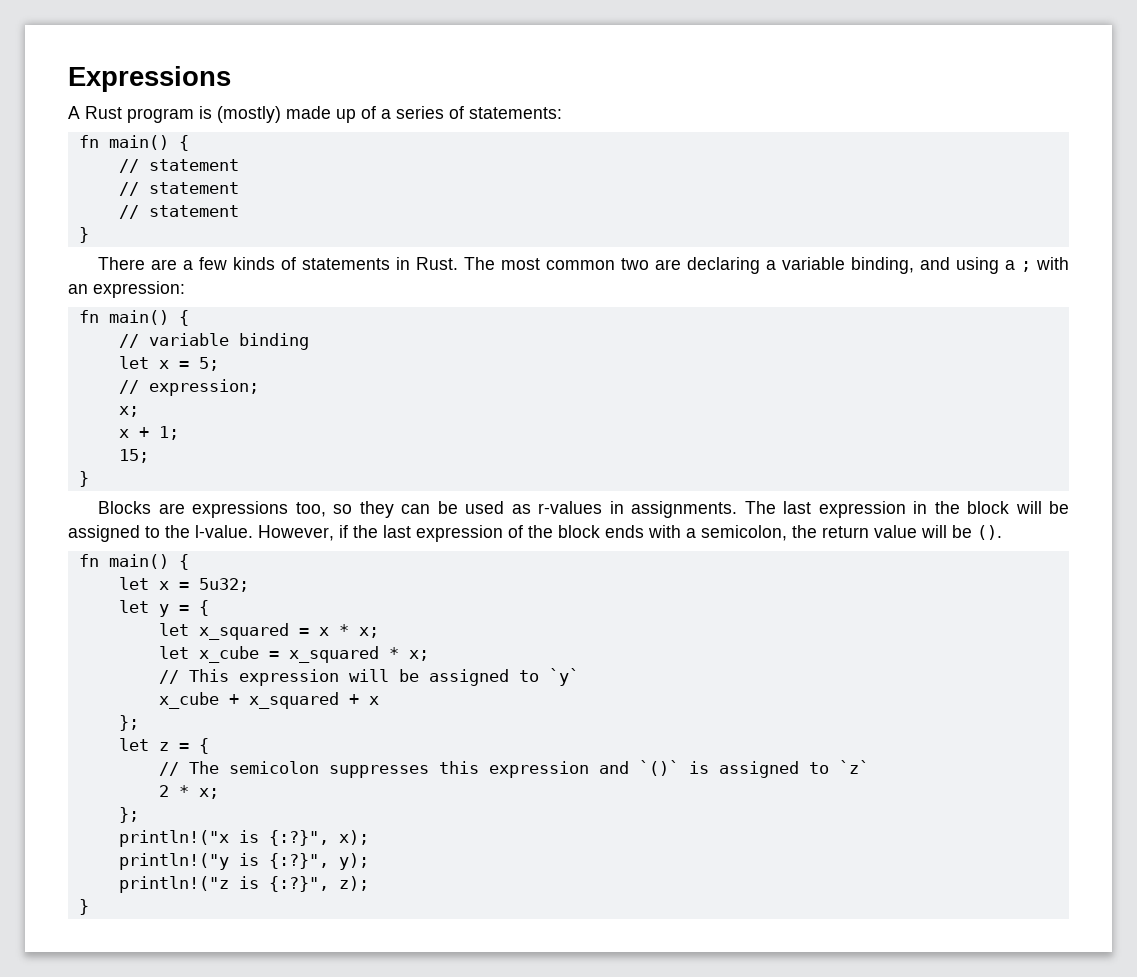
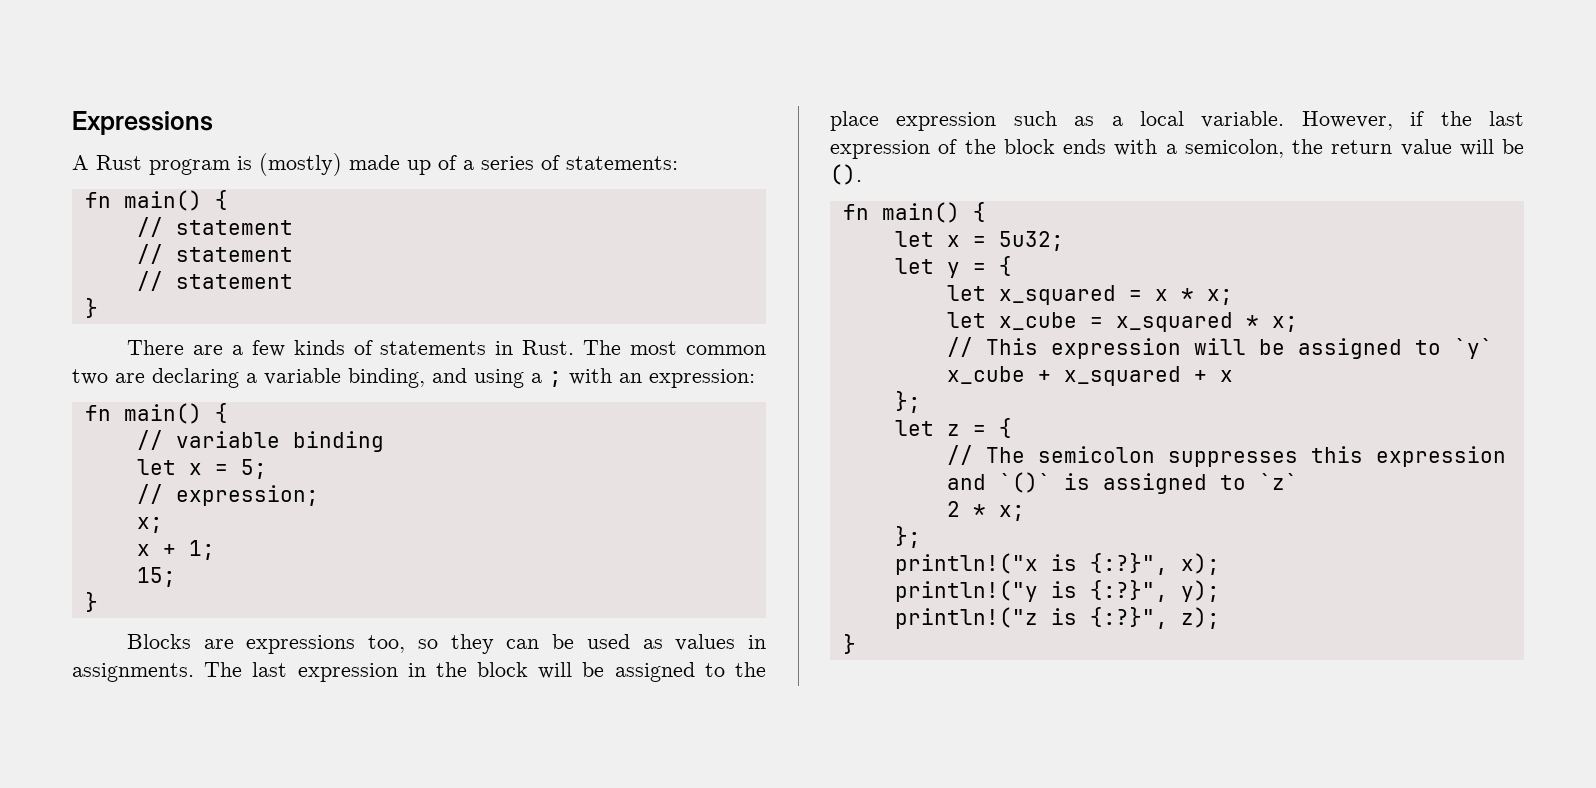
- Blocks are expressions too, so they can be used as r-values in assignments.
+ Blocks are expressions too, so they can be used as values in assignments.
- The last expression in the block will be assigned to the l-value.
+ The last expression in the block will be assigned to the place expression such as a local variable.

